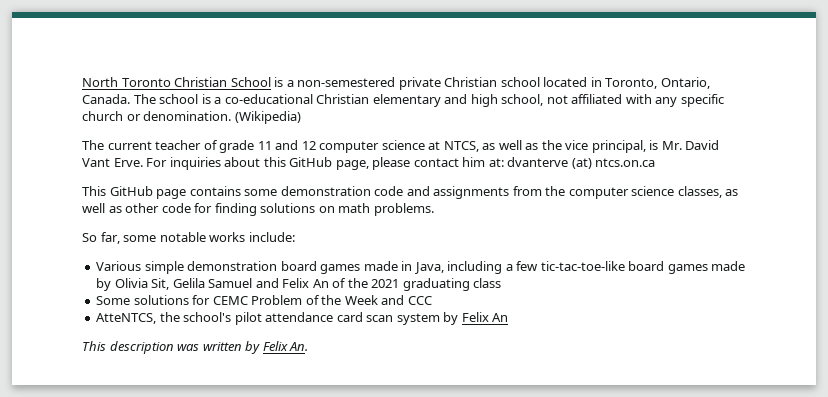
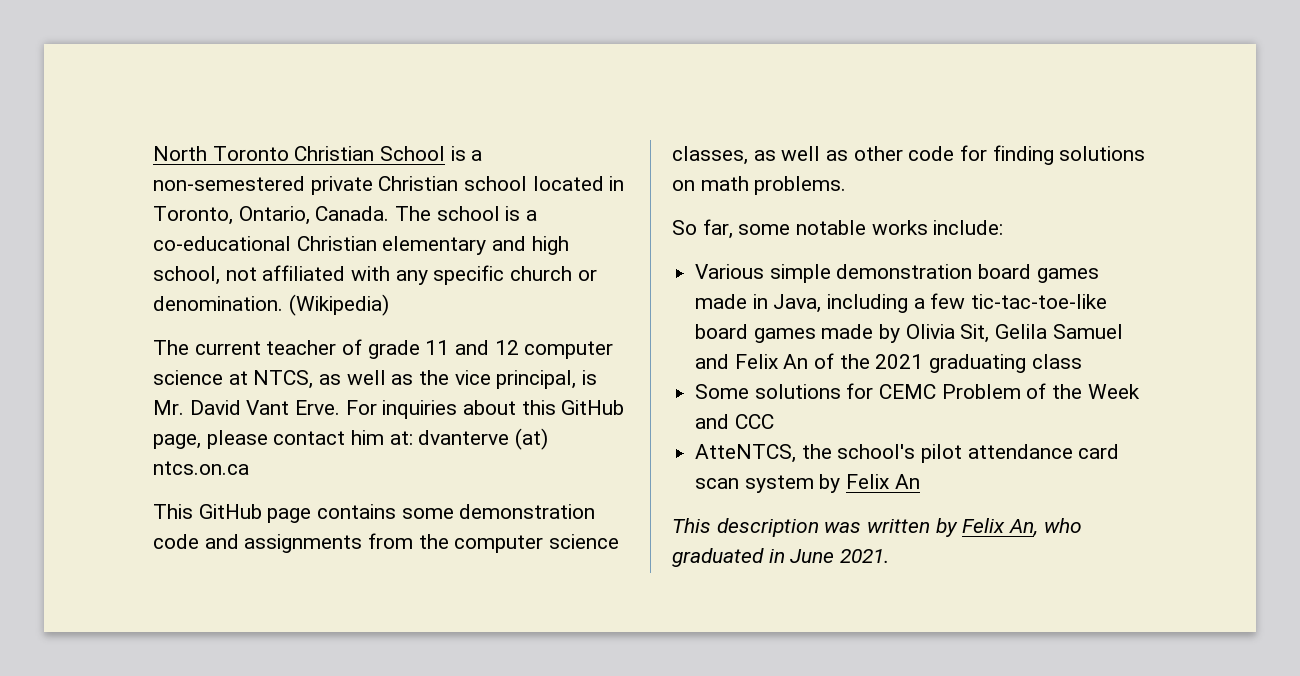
- This description was written by Felix An.
+ This description was written by Felix An, who graduated in June 2021.

